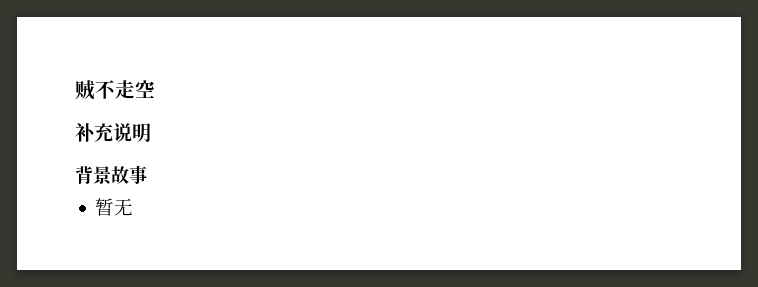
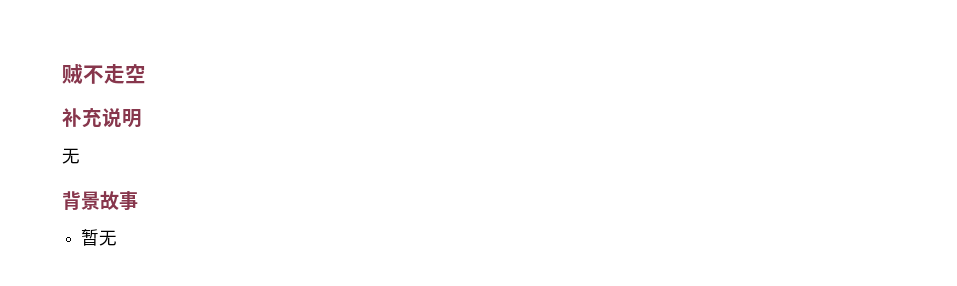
  补充说明
+ 无

